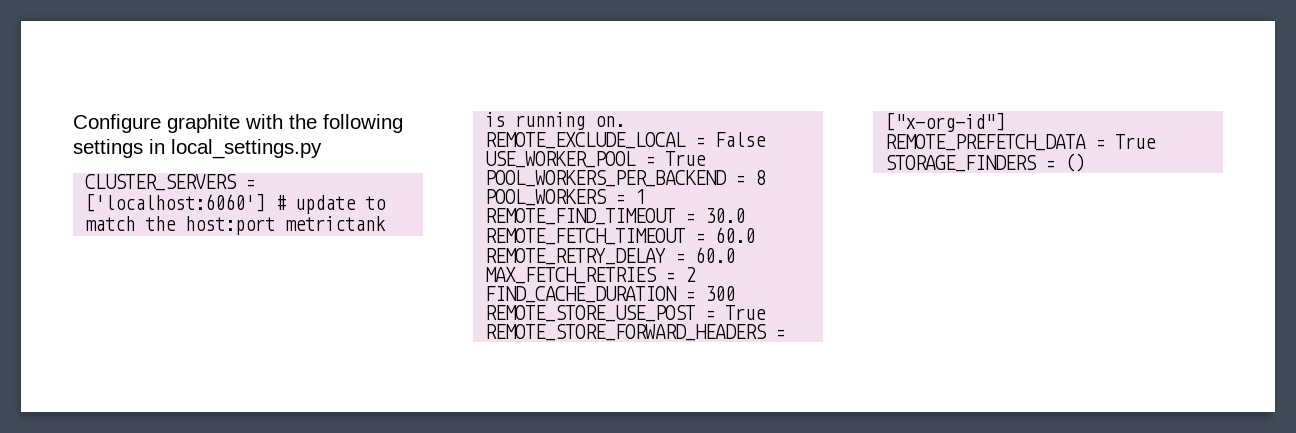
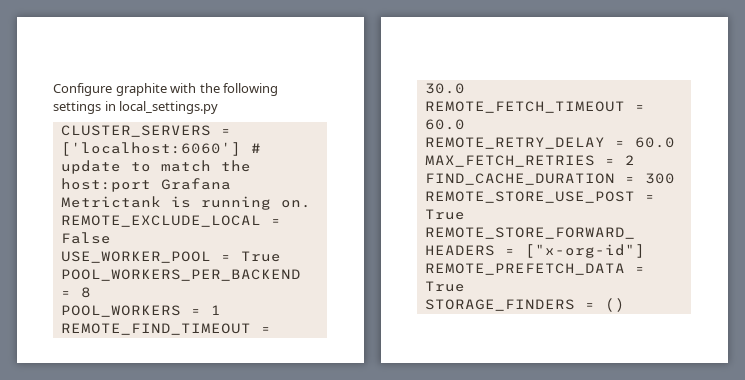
- CLUSTER_SERVERS = ['localhost:6060'] # update to match the host:port metrictank is running on.
+ CLUSTER_SERVERS = ['localhost:6060'] # update to match the host:port Grafana Metrictank is running on.

